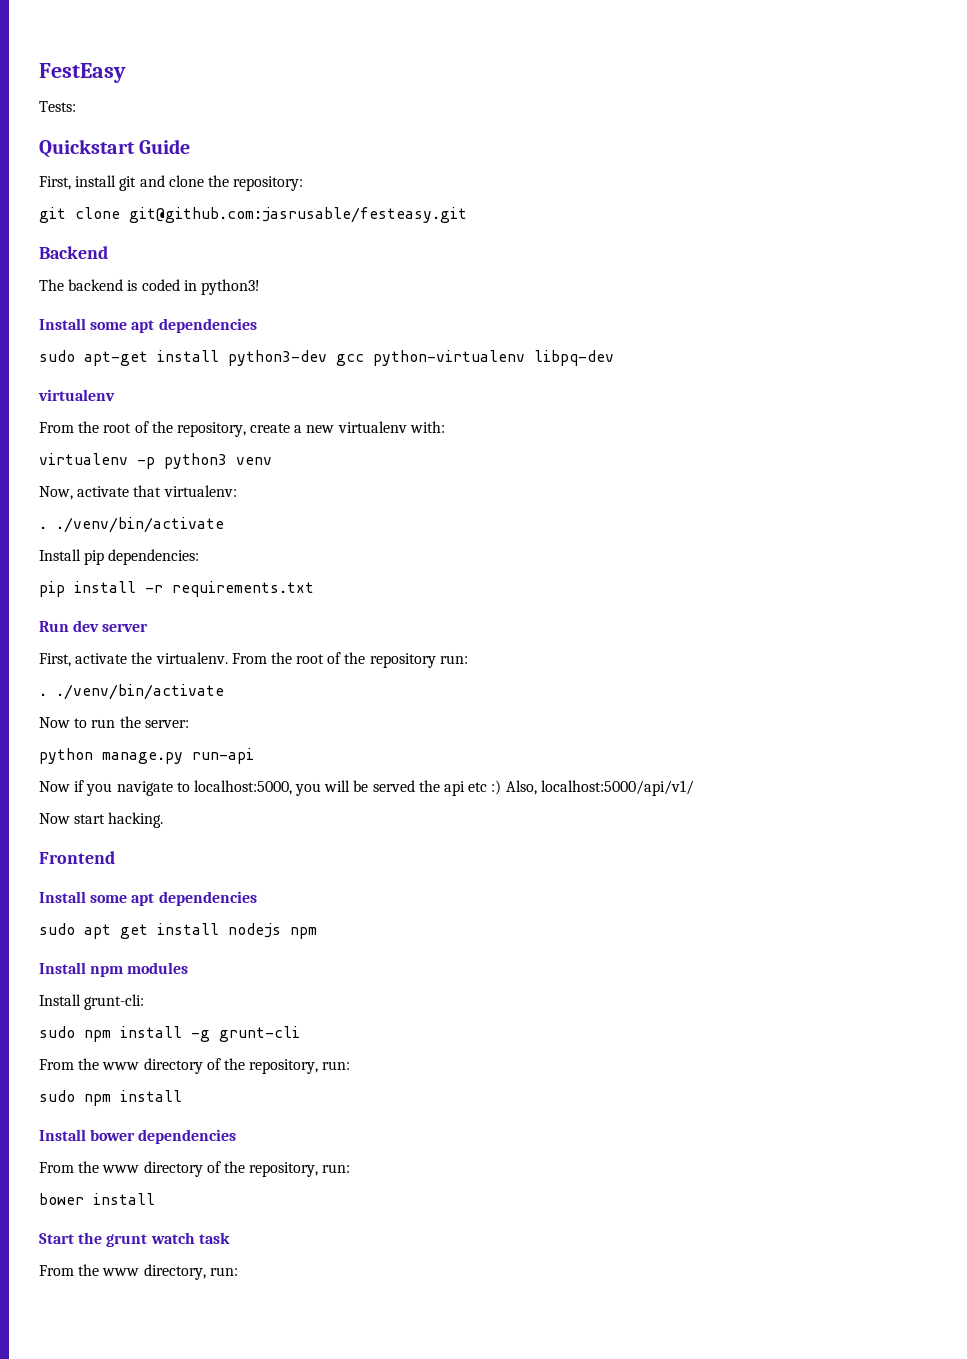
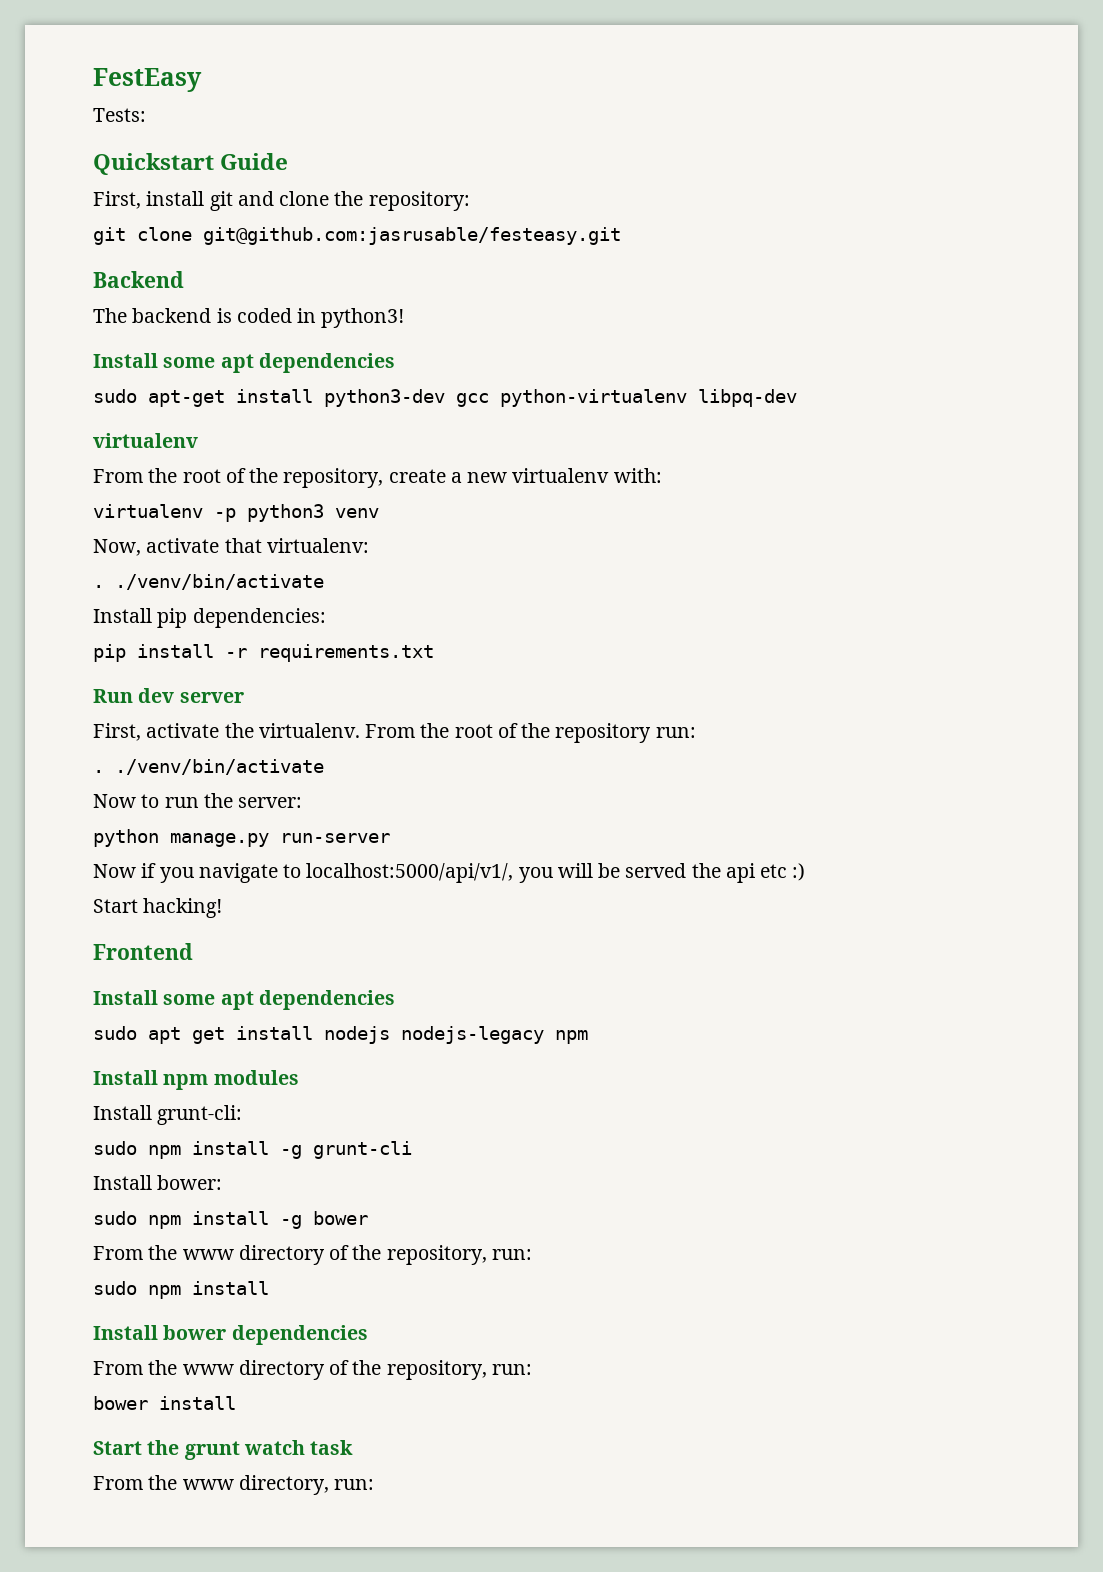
- python manage.py run-api
+ python manage.py run-server
- Now if you navigate to localhost:5000, you will be served the api etc :) Also, localhost:5000/api/v1/
- Now start hacking.
+ Now if you navigate to localhost:5000/api/v1/, you will be served the api etc :)
+ Start hacking!
- sudo apt get install nodejs npm
+ sudo apt get install nodejs nodejs-legacy npm
+ Install bower:
+ sudo npm install -g bower

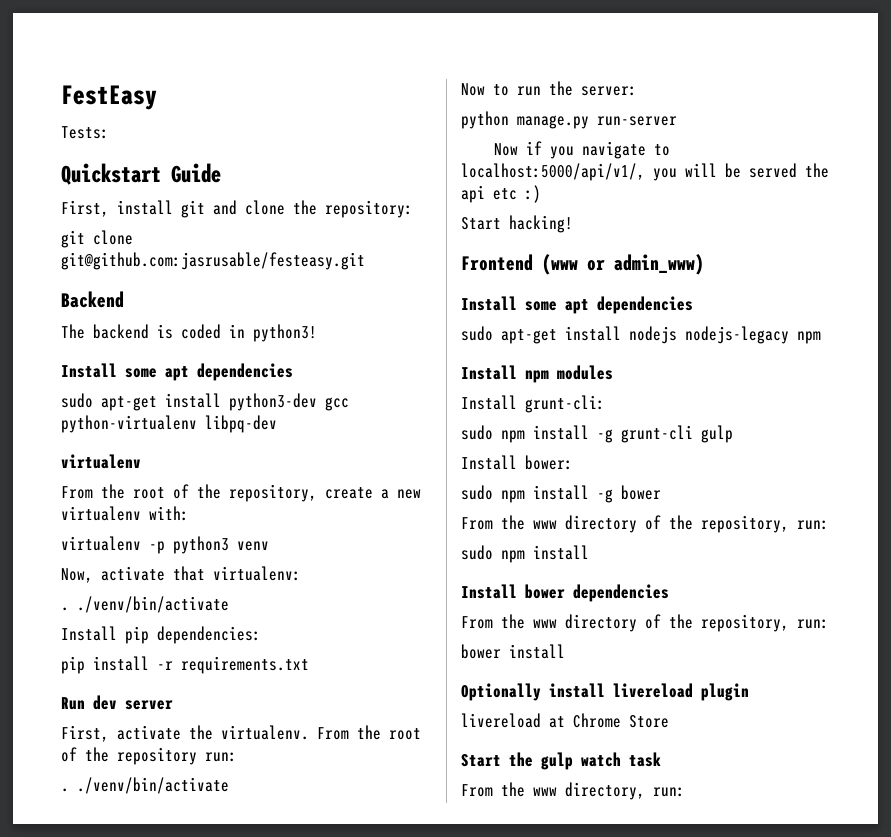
- Frontend
+ Frontend (www or admin_www)
  Install some apt dependencies
- sudo apt get install nodejs nodejs-legacy npm
+ sudo apt-get install nodejs nodejs-legacy npm
- sudo npm install -g grunt-cli
+ sudo npm install -g grunt-cli gulp
+ Optionally install livereload plugin
+ livereload at Chrome Store
- Start the grunt watch task
+ Start the gulp watch task

